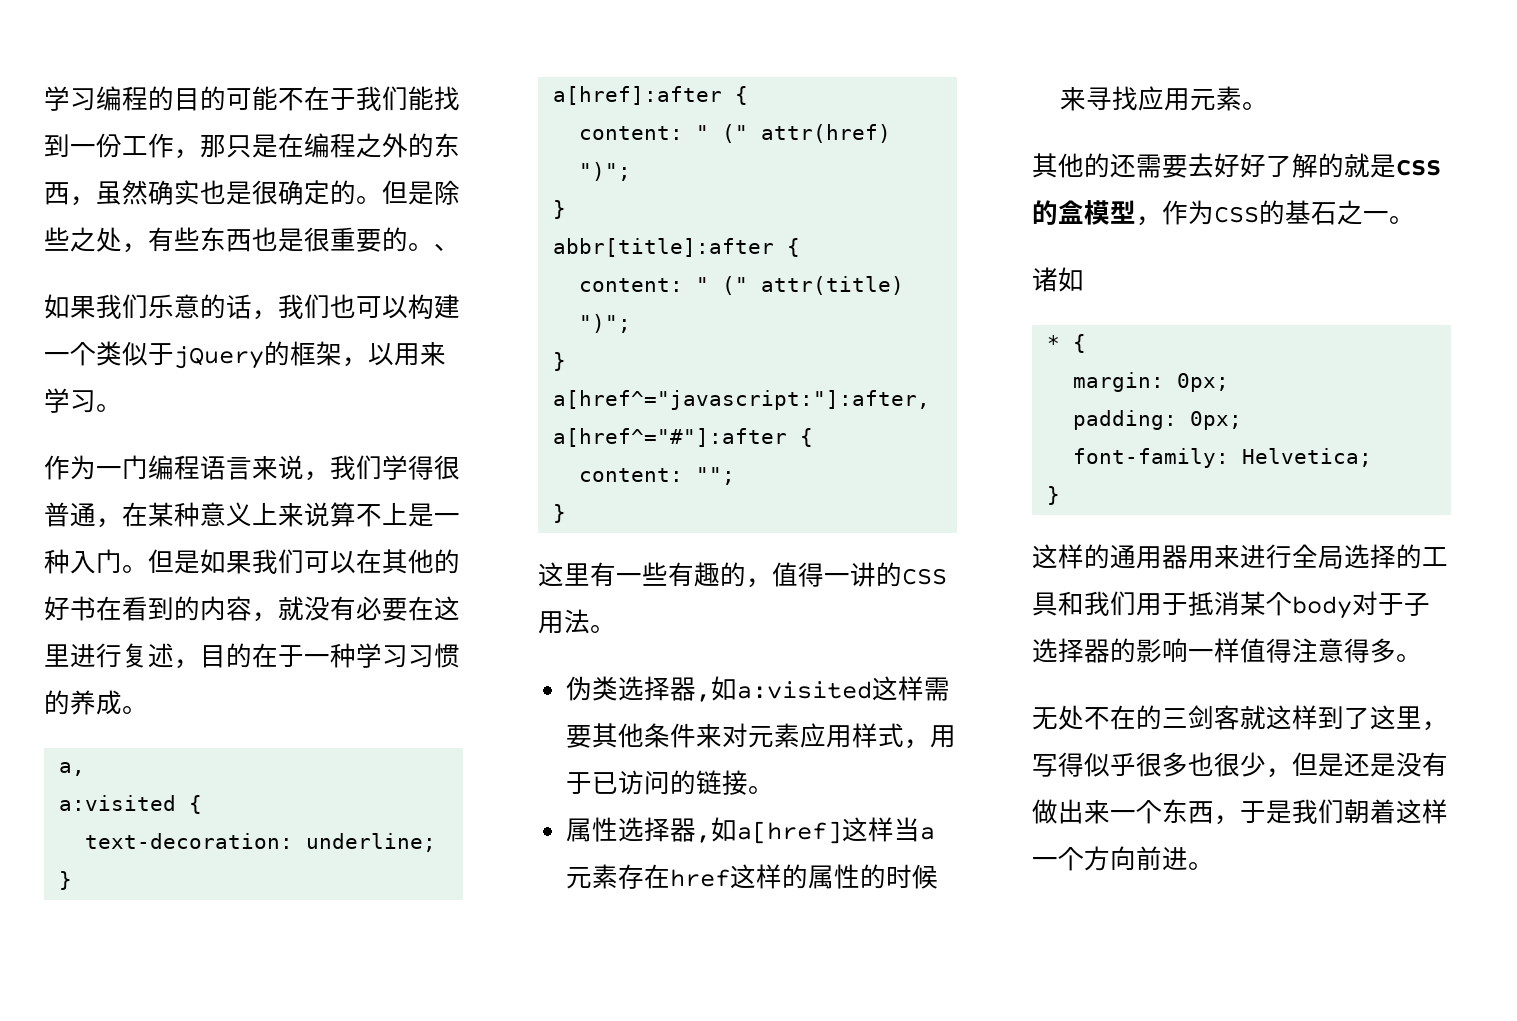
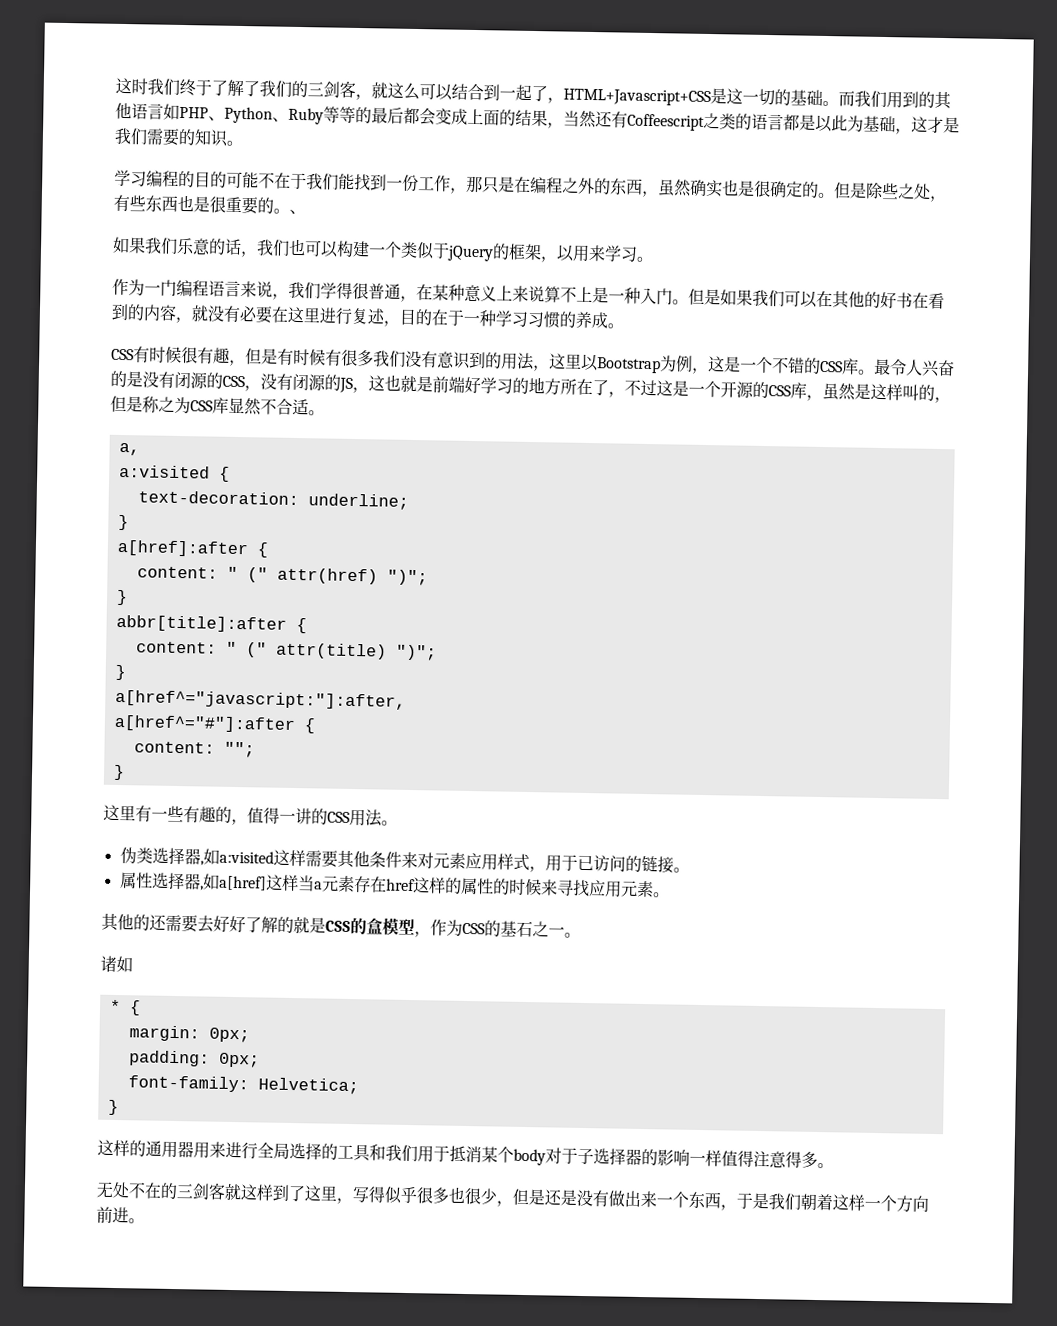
+ 这时我们终于了解了我们的三剑客，就这么可以结合到一起了，HTML+Javascript+CSS是这一切的基础。而我们用到的其他语言如PHP、Python、Ruby等等的最后都会变成上面的结果，当然还有Coffeescript之类的语言都是以此为基础，这才是我们需要的知识。
+ CSS有时候很有趣，但是有时候有很多我们没有意识到的用法，这里以Bootstrap为例，这是一个不错的CSS库。最令人兴奋的是没有闭源的CSS，没有闭源的JS，这也就是前端好学习的地方所在了，不过这是一个开源的CSS库，虽然是这样叫的，但是称之为CSS库显然不合适。

